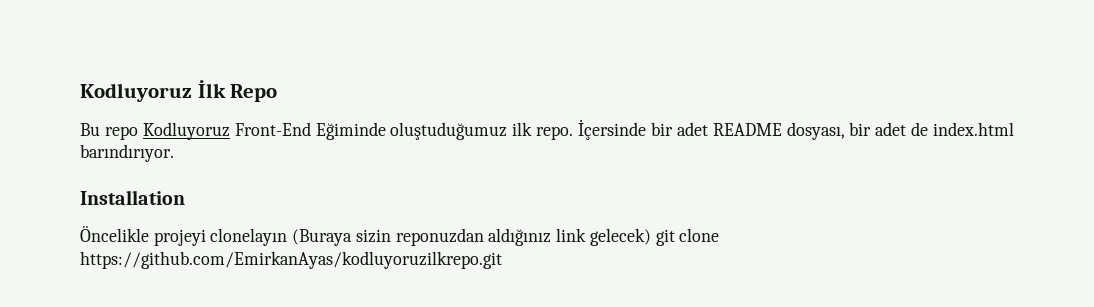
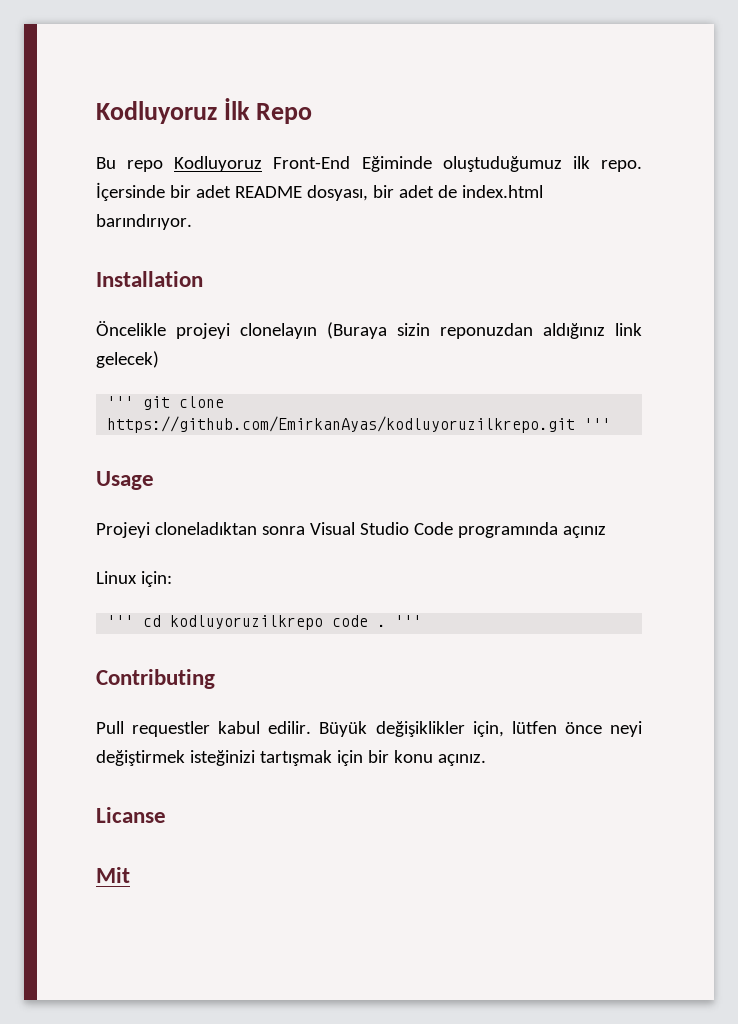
- Öncelikle projeyi clonelayın (Buraya sizin reponuzdan aldığınız link gelecek) git clone https://github.com/EmirkanAyas/kodluyoruzilkrepo.git
+ Öncelikle projeyi clonelayın (Buraya sizin reponuzdan aldığınız link gelecek)
+ ''' git clone https://github.com/EmirkanAyas/kodluyoruzilkrepo.git '''
+ Usage
+ Projeyi cloneladıktan sonra Visual Studio Code programında açınız
+ Linux için:
+ ''' cd kodluyoruzilkrepo code . '''
+ Contributing
+ Pull requestler kabul edilir. Büyük değişiklikler için, lütfen önce neyi değiştirmek isteğinizi tartışmak için bir konu açınız.
+ Licanse
+ Mit

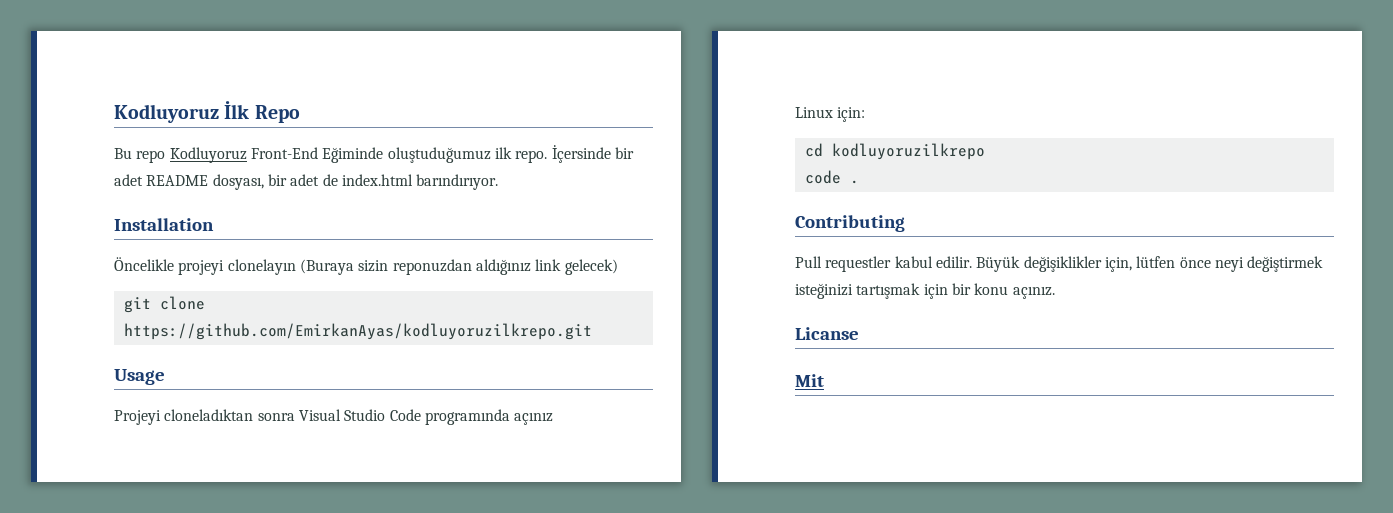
- ''' git clone https://github.com/EmirkanAyas/kodluyoruzilkrepo.git '''
+ git clone https://github.com/EmirkanAyas/kodluyoruzilkrepo.git
- ''' cd kodluyoruzilkrepo code . '''
+ cd kodluyoruzilkrepo
+ code .

